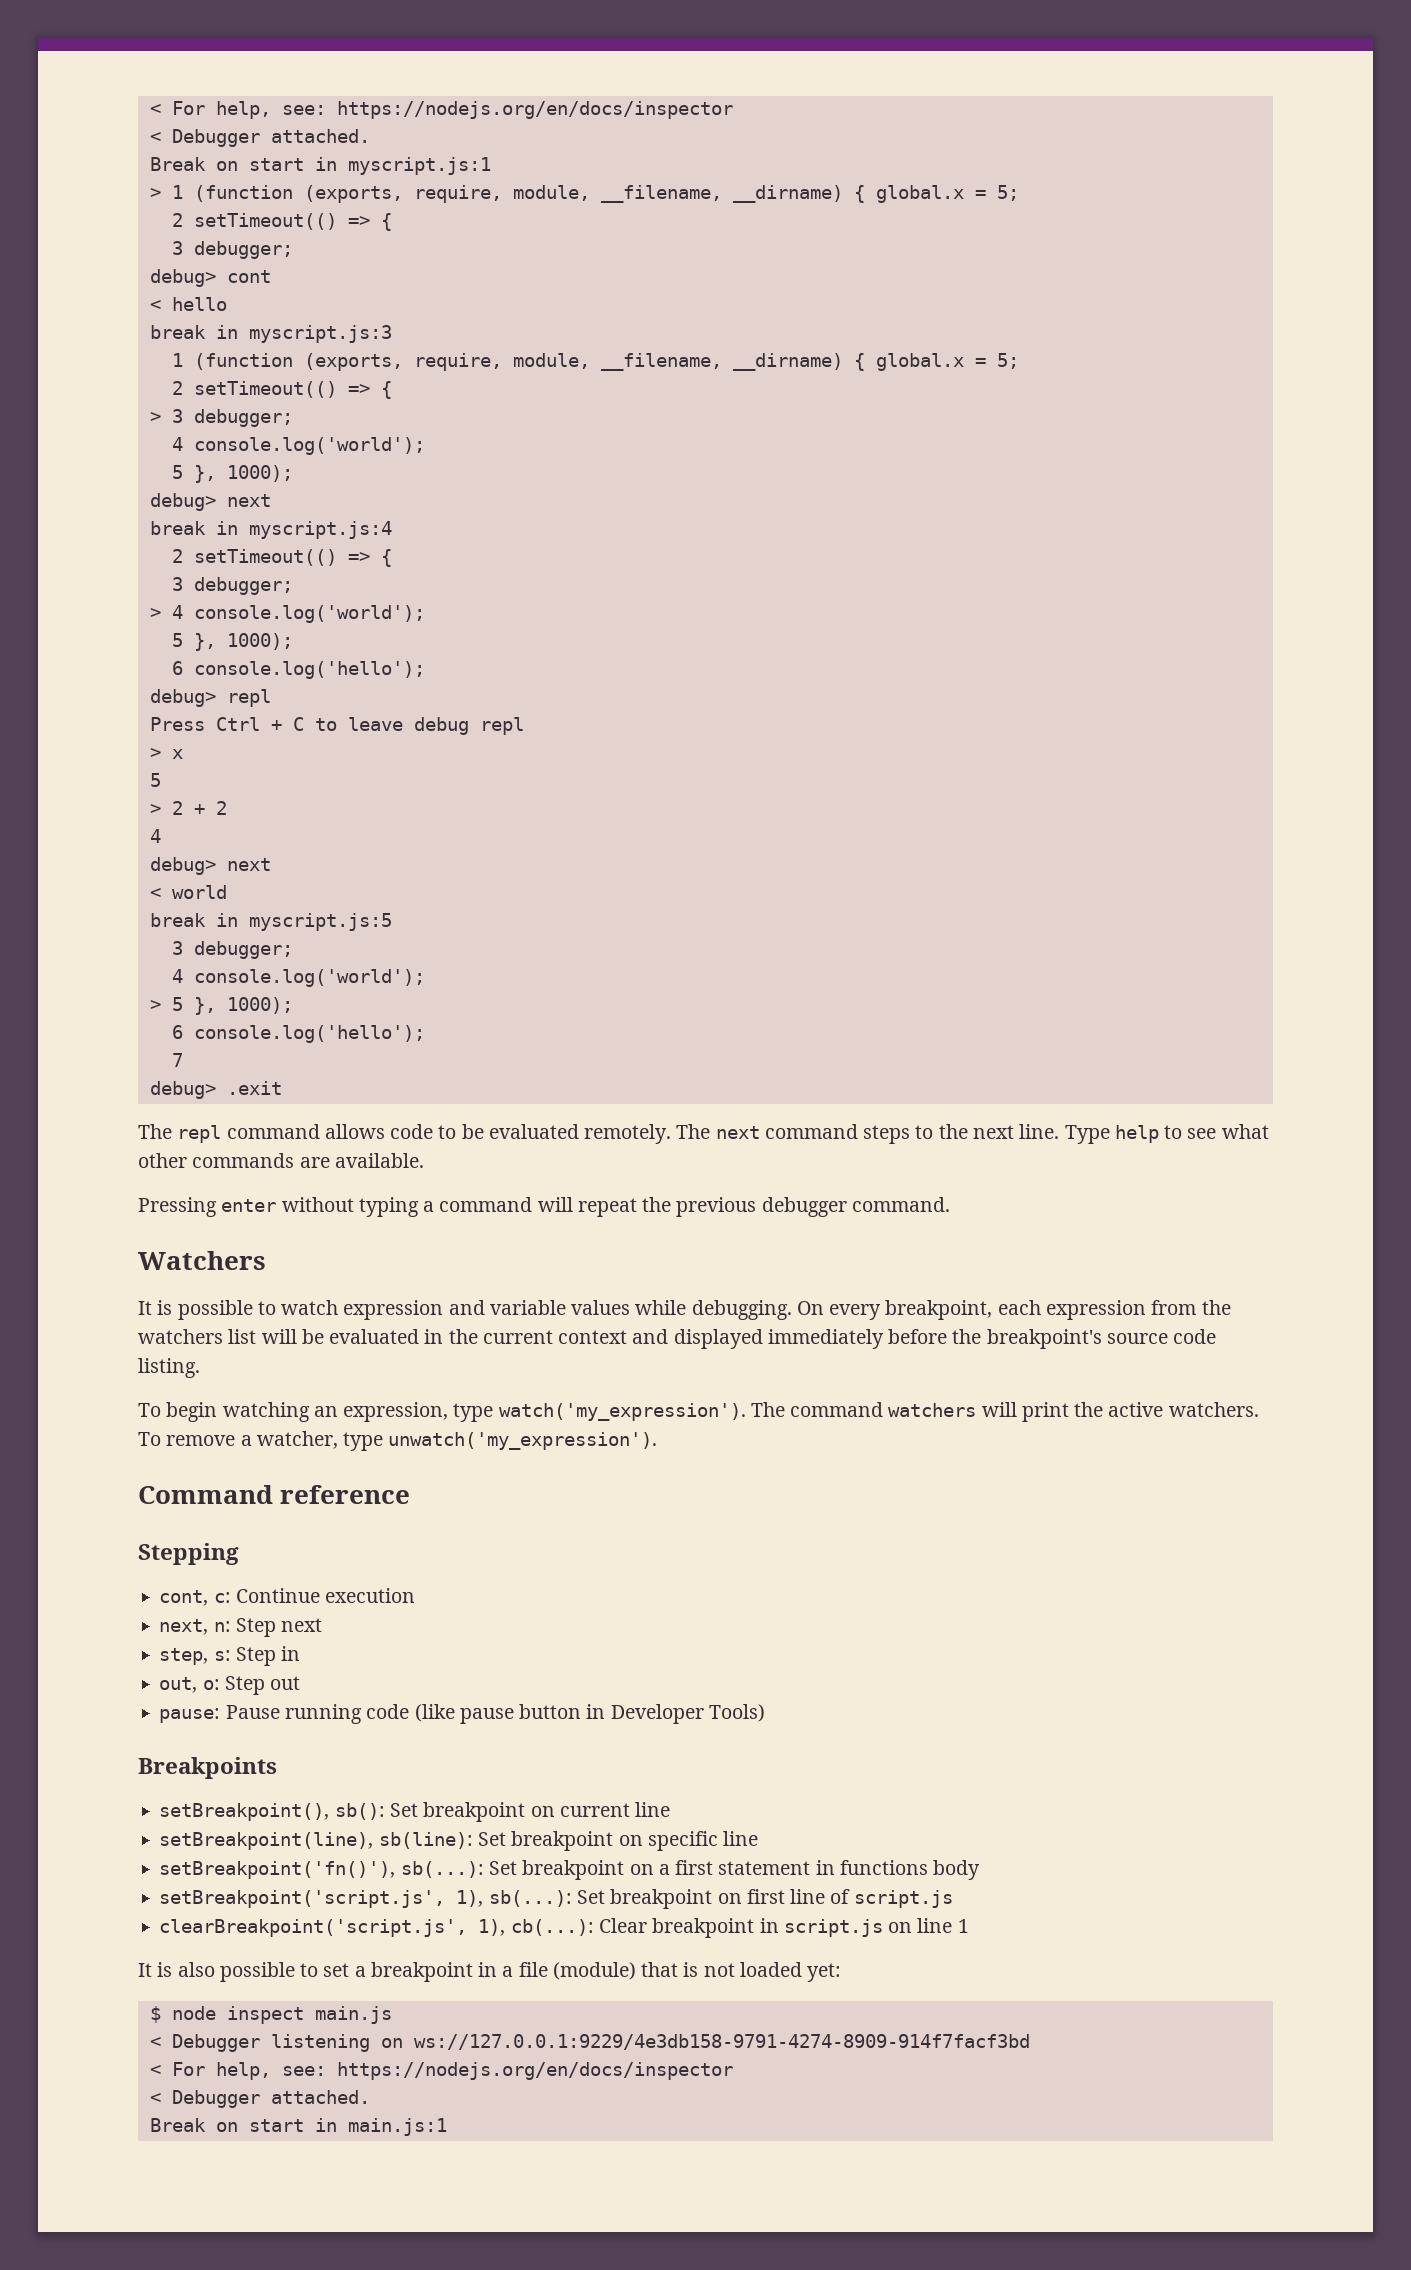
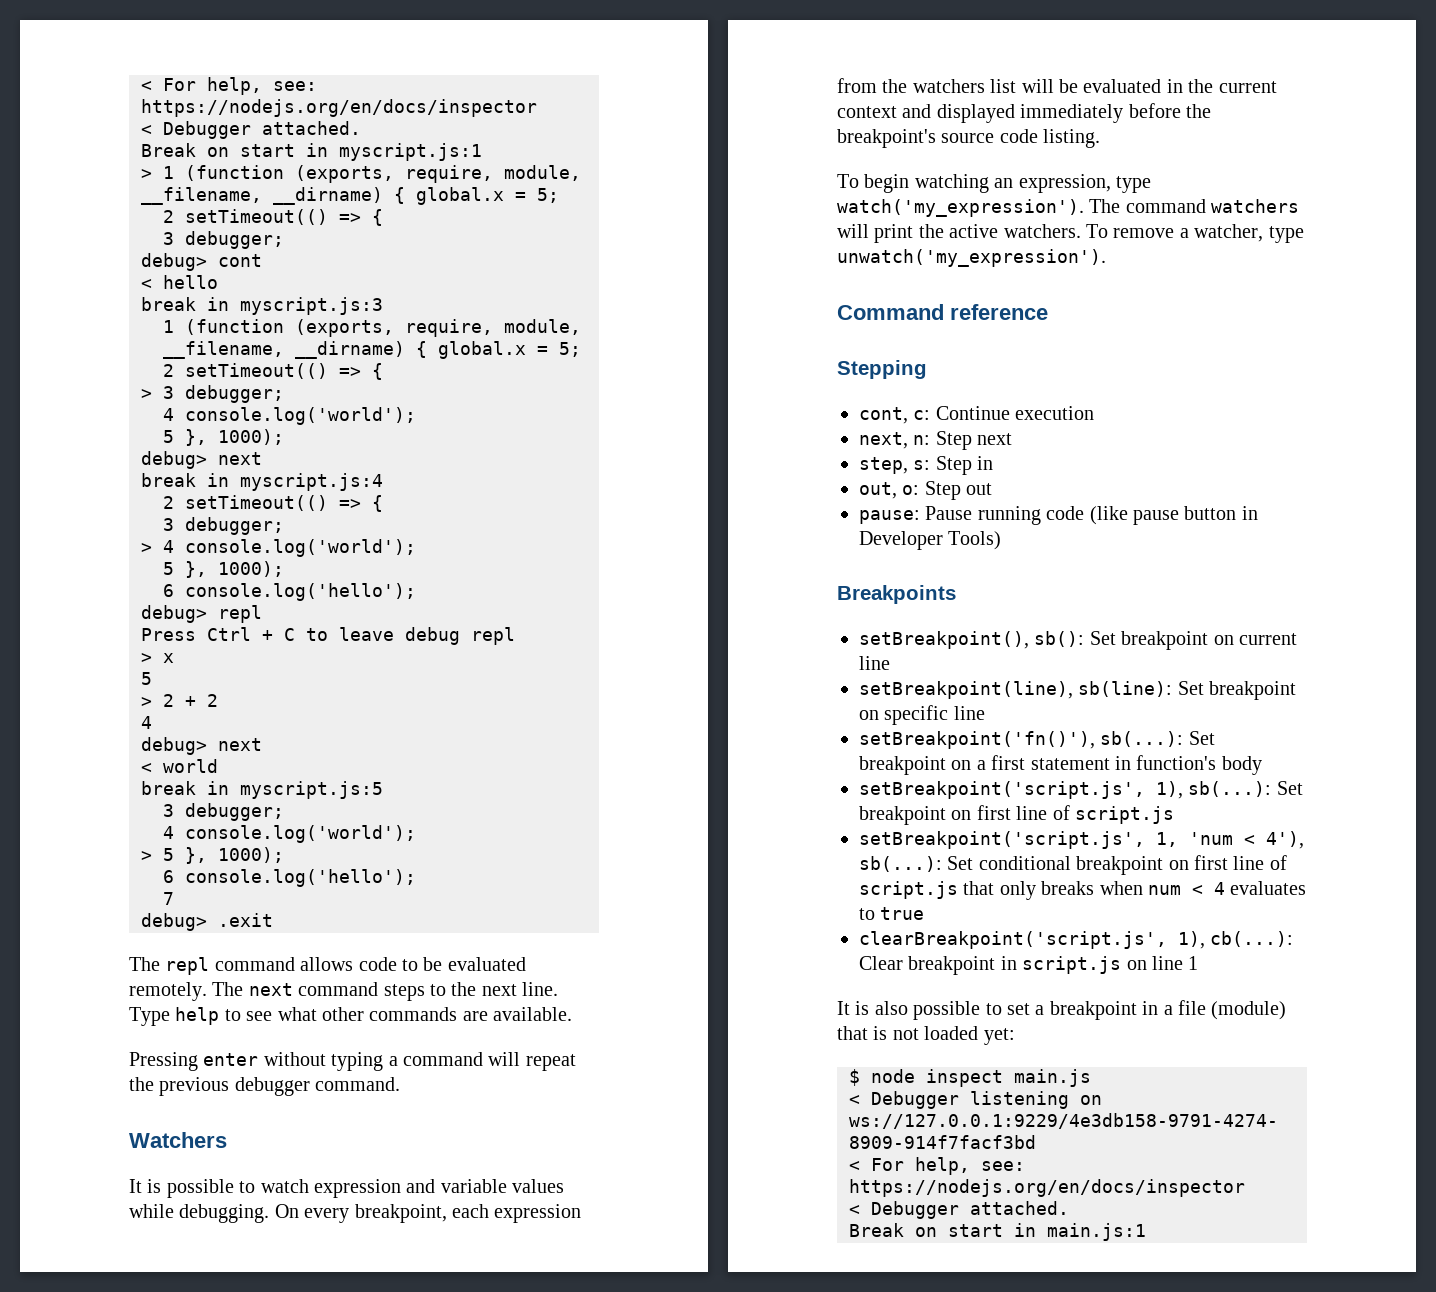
- setBreakpoint('fn()'), sb(...): Set breakpoint on a first statement in functions body
+ setBreakpoint('fn()'), sb(...): Set breakpoint on a first statement in function's body
+ setBreakpoint('script.js', 1, 'num < 4'), sb(...): Set conditional breakpoint on first line of script.js that only breaks when num < 4 evaluates to true

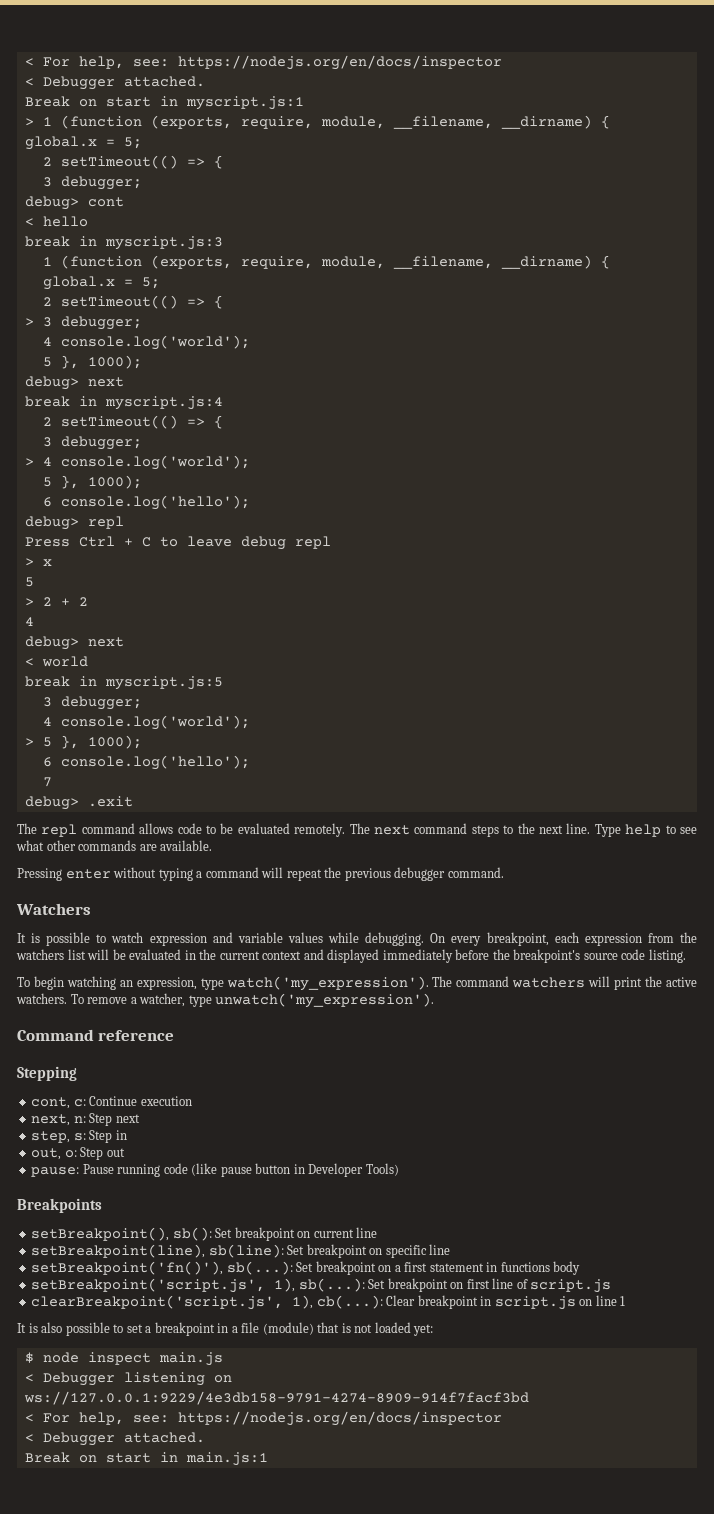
- setBreakpoint('fn()'), sb(...): Set breakpoint on a first statement in function's body
+ setBreakpoint('fn()'), sb(...): Set breakpoint on a first statement in functions body
- setBreakpoint('script.js', 1, 'num < 4'), sb(...): Set conditional breakpoint on first line of script.js that only breaks when num < 4 evaluates to true

